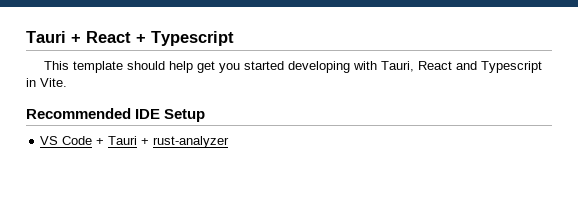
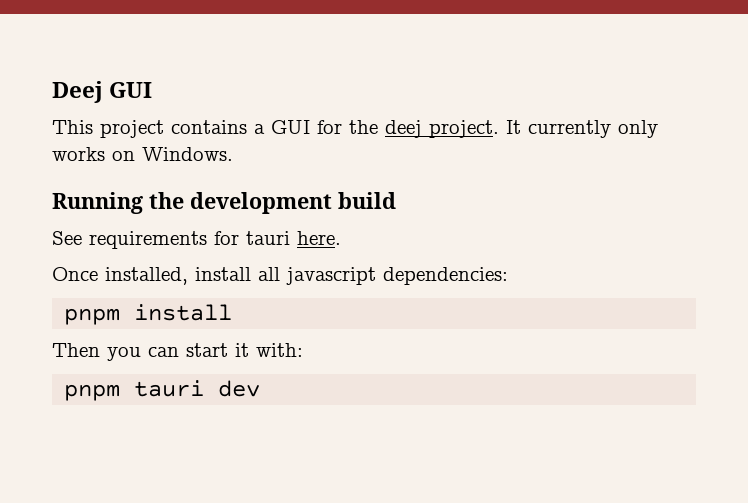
- Tauri + React + Typescript
- This template should help get you started developing with Tauri, React and Typescript in Vite.
- Recommended IDE Setup
- VS Code + Tauri + rust-analyzer
+ Deej GUI
+ This project contains a GUI for the deej project. It currently only works on Windows.
+ Running the development build
+ See requirements for tauri here.
+ Once installed, install all javascript dependencies:
+ pnpm install
+ Then you can start it with:
+ pnpm tauri dev

